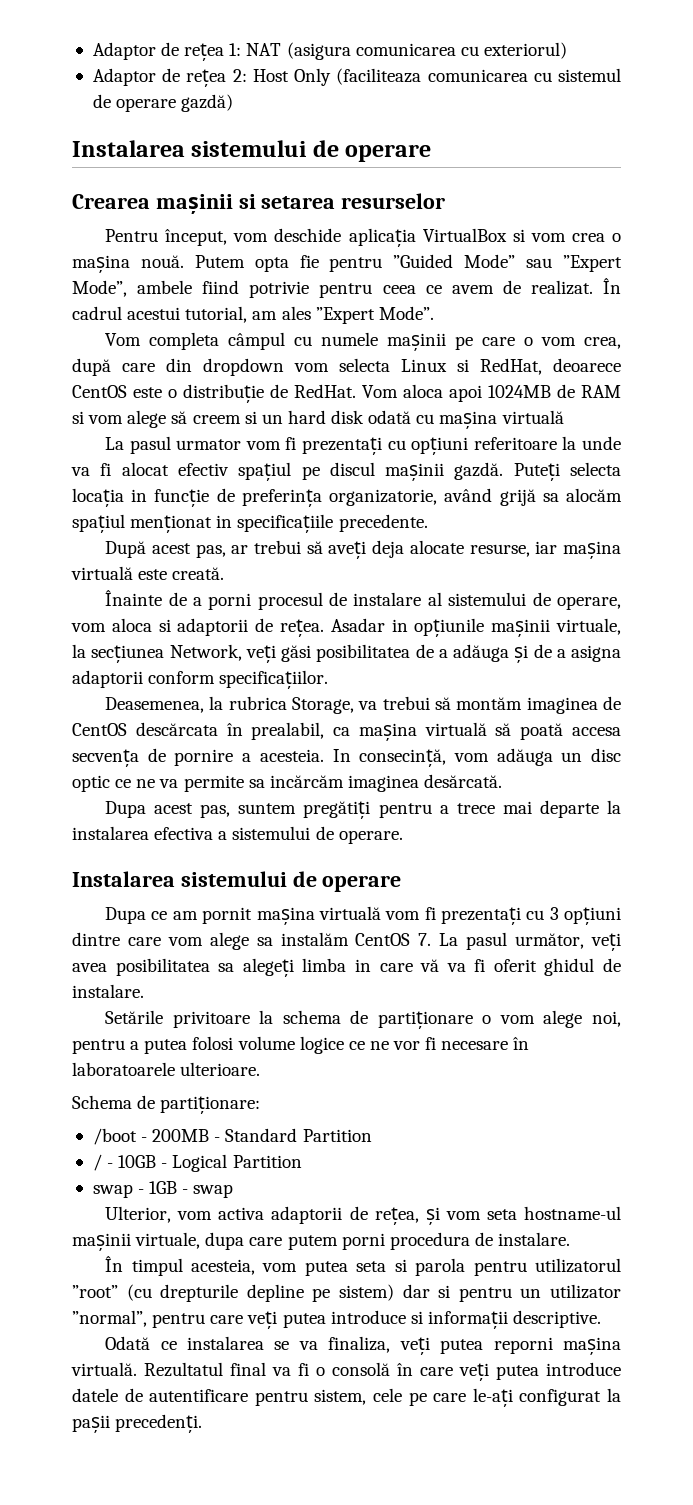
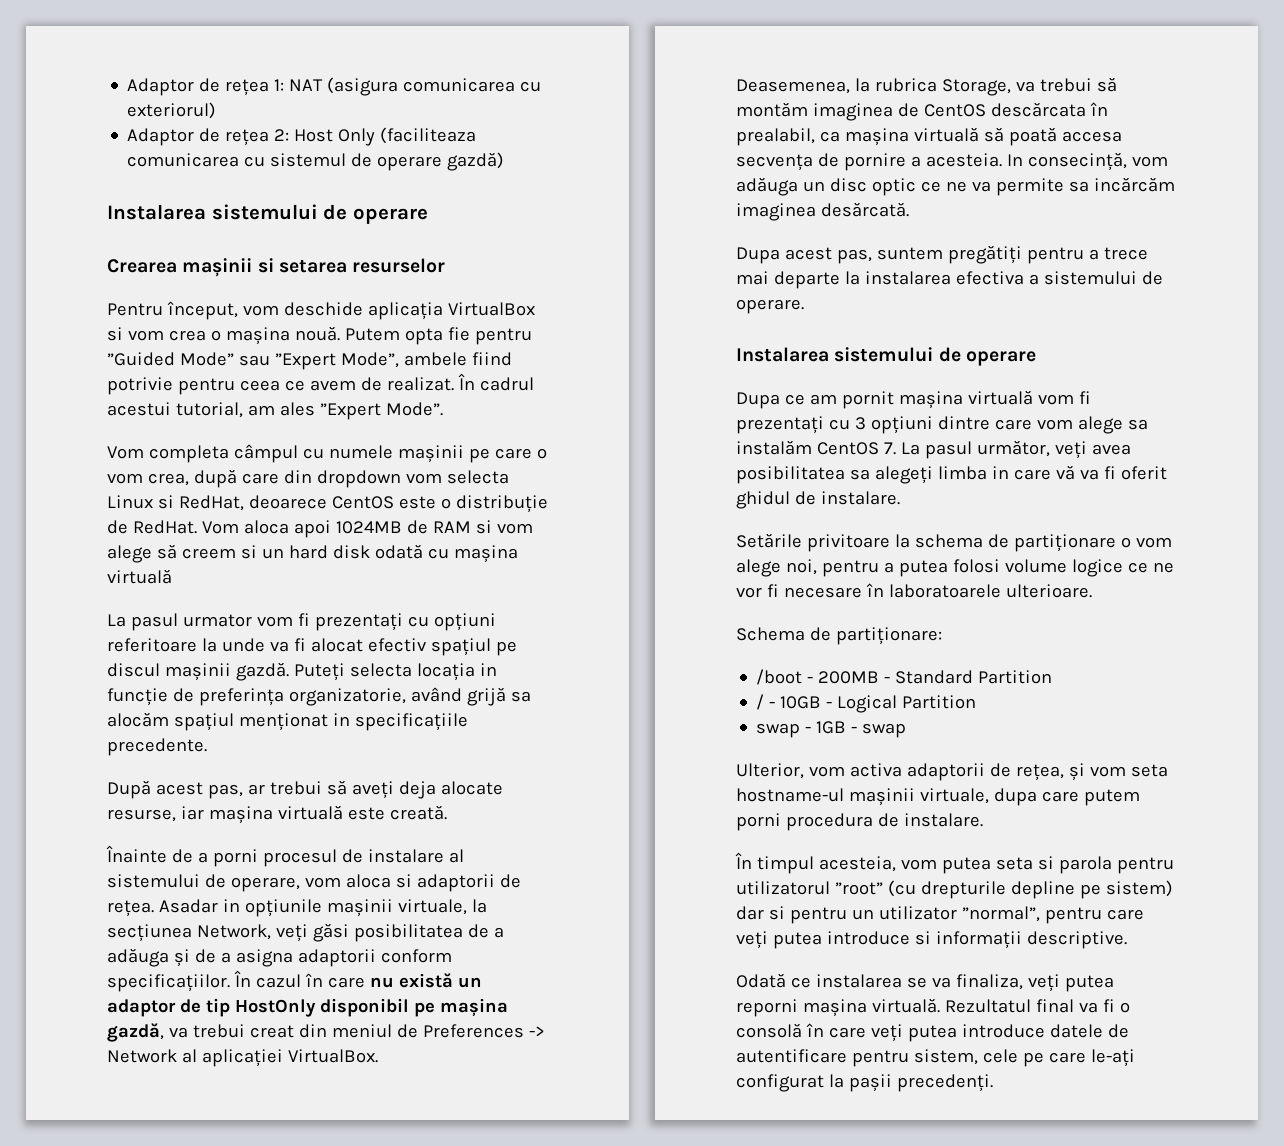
+ În cazul în care nu există un adaptor de tip HostOnly disponibil pe mașina gazdă, va trebui creat din meniul de Preferences -> Network al aplicației VirtualBox.

